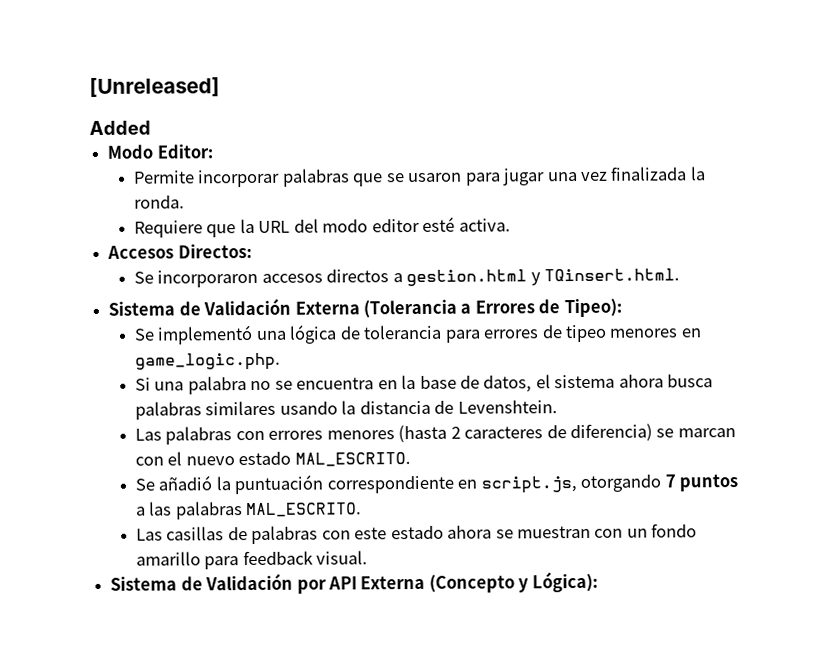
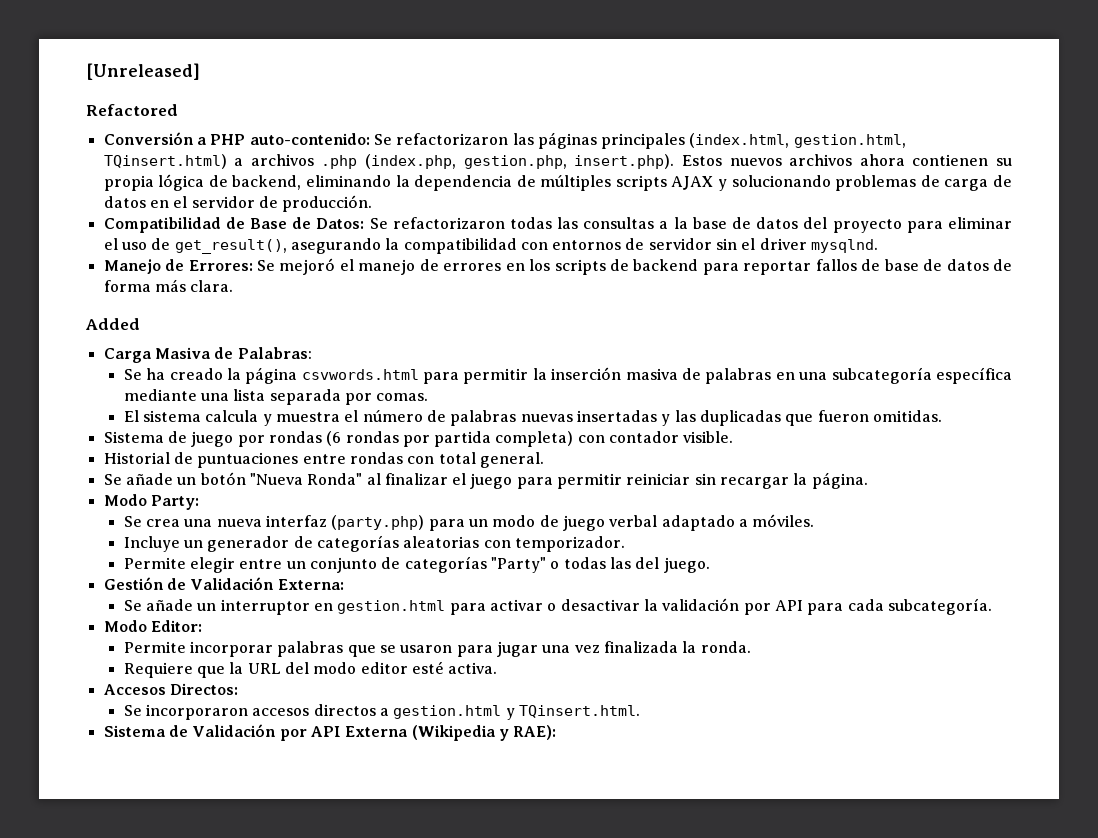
+ Refactored
+ Conversión a PHP auto-contenido: Se refactorizaron las páginas principales (index.html, gestion.html, TQinsert.html) a archivos .php (index.php, gestion.php, insert.php). Estos nuevos archivos ahora contienen su propia lógica de backend, eliminando la dependencia de múltiples scripts AJAX y solucionando problemas de carga de datos en el servidor de producción.
+ Compatibilidad de Base de Datos: Se refactorizaron todas las consultas a la base de datos del proyecto para eliminar el uso de get_result(), asegurando la compatibilidad con entornos de servidor sin el driver mysqlnd.
+ Manejo de Errores: Se mejoró el manejo de errores en los scripts de backend para reportar fallos de base de datos de forma más clara.
  Added
+ Carga Masiva de Palabras:
+ Se ha creado la página csvwords.html para permitir la inserción masiva de palabras en una subcategoría específica mediante una lista separada por comas.
+ El sistema calcula y muestra el número de palabras nuevas insertadas y las duplicadas que fueron omitidas.
+ Sistema de juego por rondas (6 rondas por partida completa) con contador visible.
+ Historial de puntuaciones entre rondas con total general.
+ Se añade un botón "Nueva Ronda" al finalizar el juego para permitir reiniciar sin recargar la página.
+ Modo Party:
+ Se crea una nueva interfaz (party.php) para un modo de juego verbal adaptado a móviles.
+ Incluye un generador de categorías aleatorias con temporizador.
+ Permite elegir entre un conjunto de categorías "Party" o todas las del juego.
+ Gestión de Validación Externa:
+ Se añade un interruptor en gestion.html para activar o desactivar la validación por API para cada subcategoría.
- Sistema de Validación Externa (Tolerancia a Errores de Tipeo):
- Se implementó una lógica de tolerancia para errores de tipeo menores en game_logic.php.
- Si una palabra no se encuentra en la base de datos, el sistema ahora busca palabras similares usando la distancia de Levenshtein.
- Las palabras con errores menores (hasta 2 caracteres de diferencia) se marcan con el nuevo estado MAL_ESCRITO.
- Se añadió la puntuación correspondiente en script.js, otorgando 7 puntos a las palabras MAL_ESCRITO.
- Las casillas de palabras con este estado ahora se muestran con un fondo amarillo para feedback visual.
- Sistema de Validación por API Externa (Concepto y Lógica):
+ Sistema de Validación por API Externa (Wikipedia y RAE):

